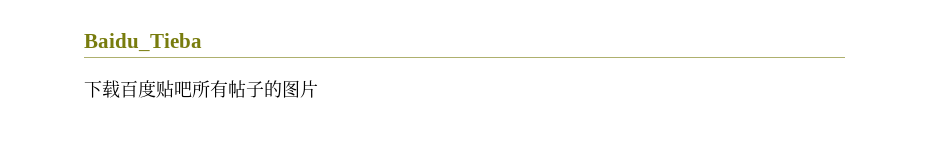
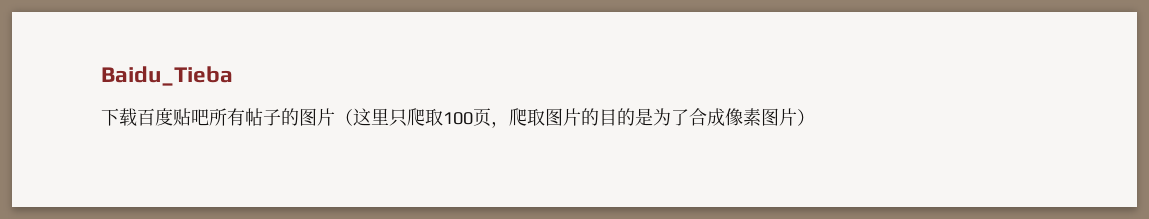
- 下载百度贴吧所有帖子的图片
+ 下载百度贴吧所有帖子的图片（这里只爬取100页，爬取图片的目的是为了合成像素图片）

